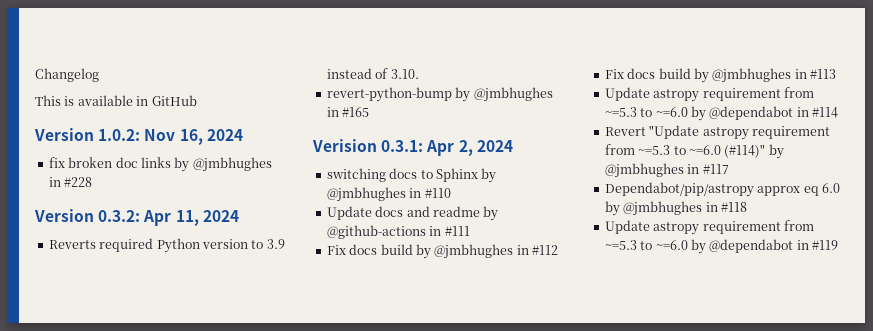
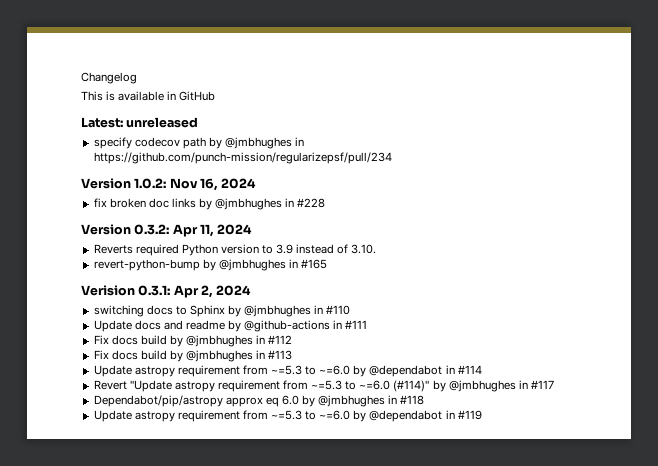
+ Latest: unreleased
+ specify codecov path by @jmbhughes in https://github.com/punch-mission/regularizepsf/pull/234

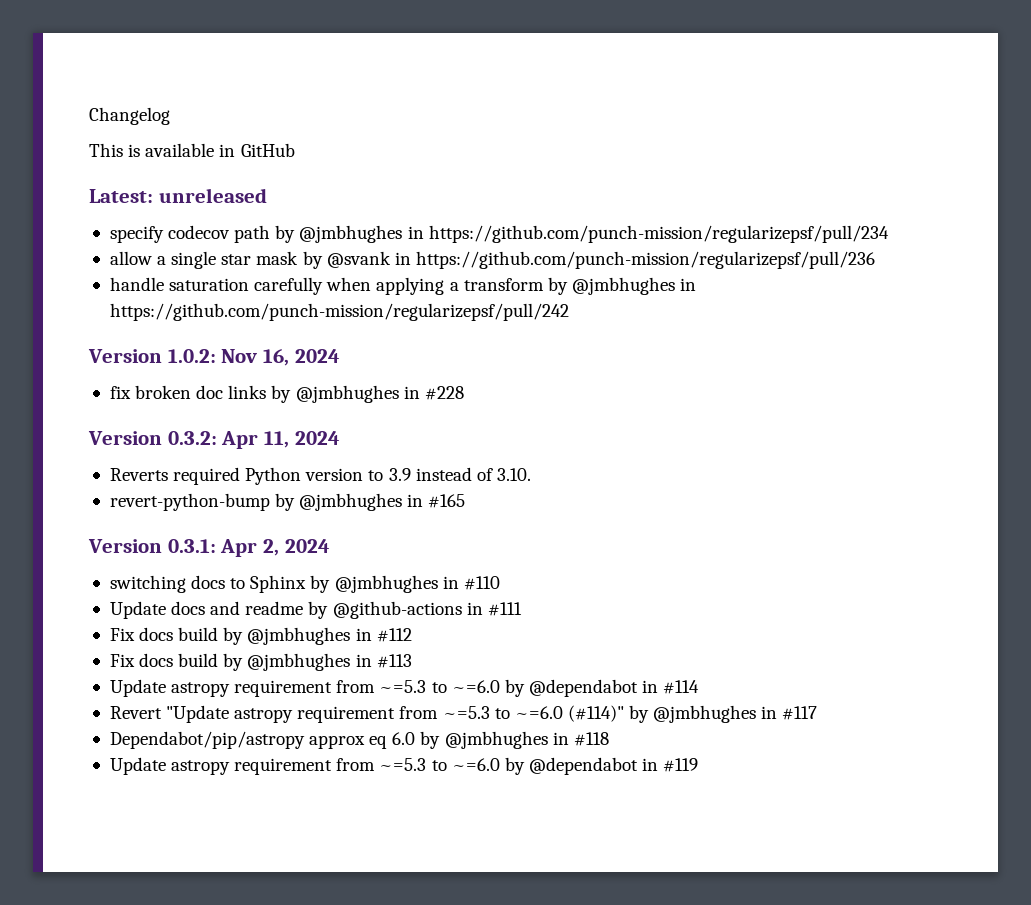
+ allow a single star mask by @svank in https://github.com/punch-mission/regularizepsf/pull/236
+ handle saturation carefully when applying a transform by @jmbhughes in https://github.com/punch-mission/regularizepsf/pull/242
- Verision 0.3.1: Apr 2, 2024
+ Version 0.3.1: Apr 2, 2024

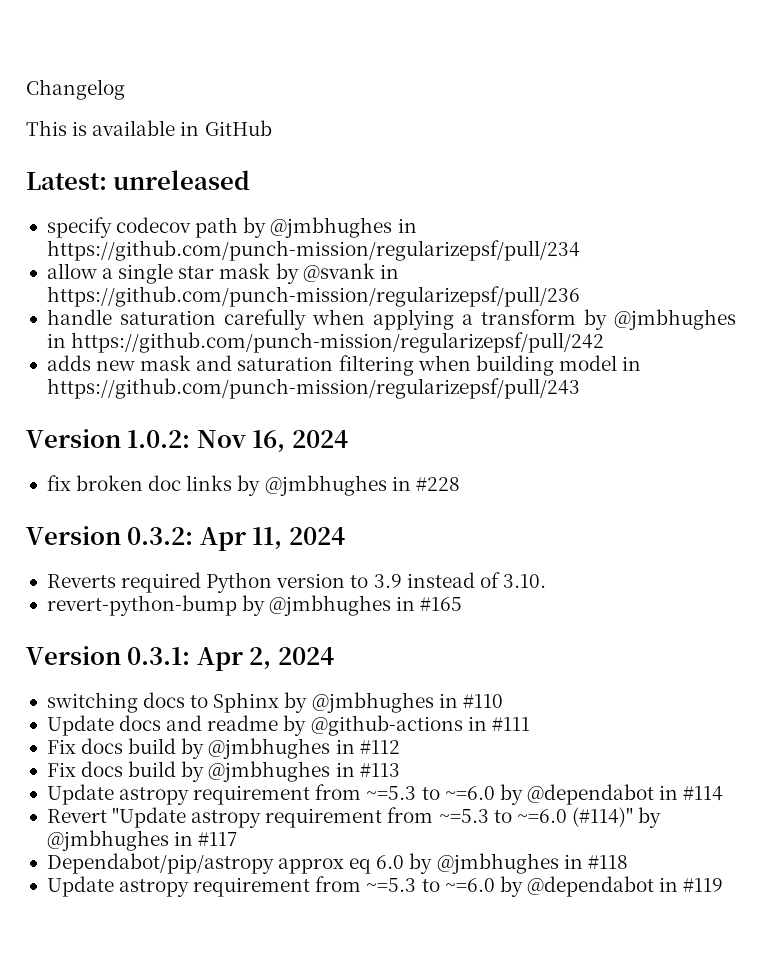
+ adds new mask and saturation filtering when building model in https://github.com/punch-mission/regularizepsf/pull/243

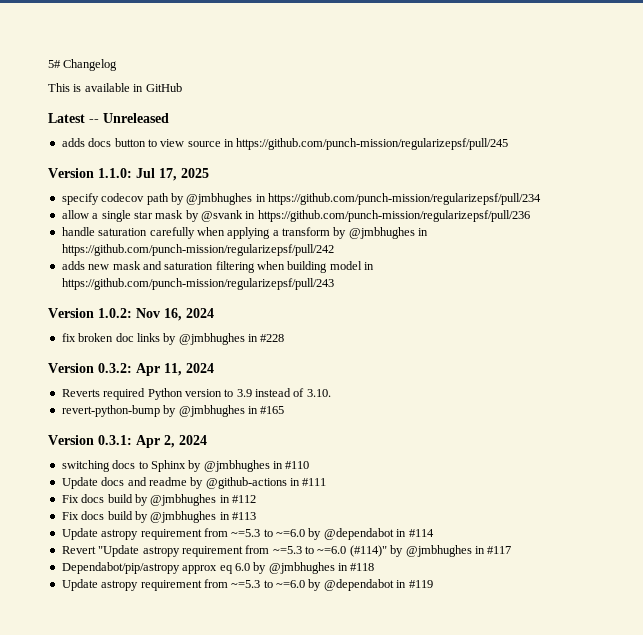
- Changelog
+ 5# Changelog
- Latest: unreleased
+ Latest -- Unreleased
+ adds docs button to view source in https://github.com/punch-mission/regularizepsf/pull/245
+ Version 1.1.0: Jul 17, 2025

